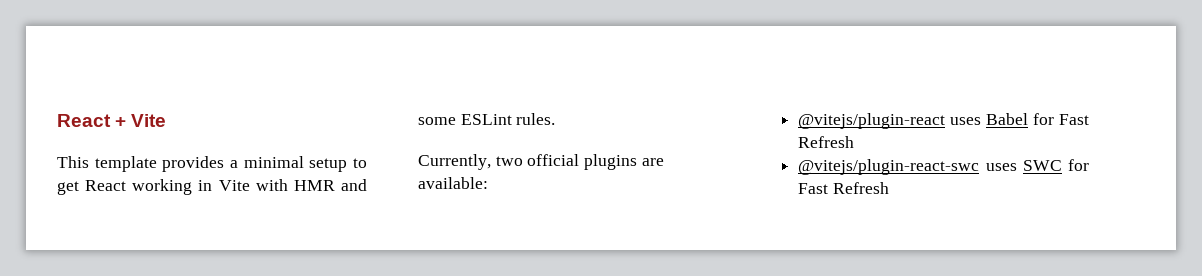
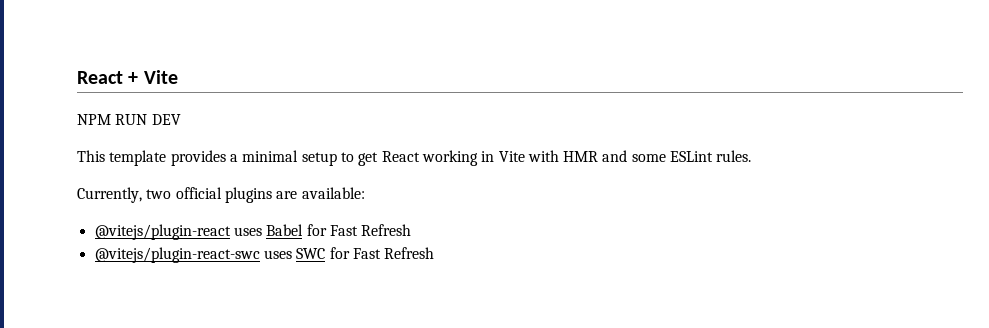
+ NPM RUN DEV

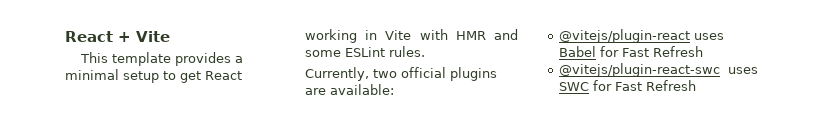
- NPM RUN DEV

